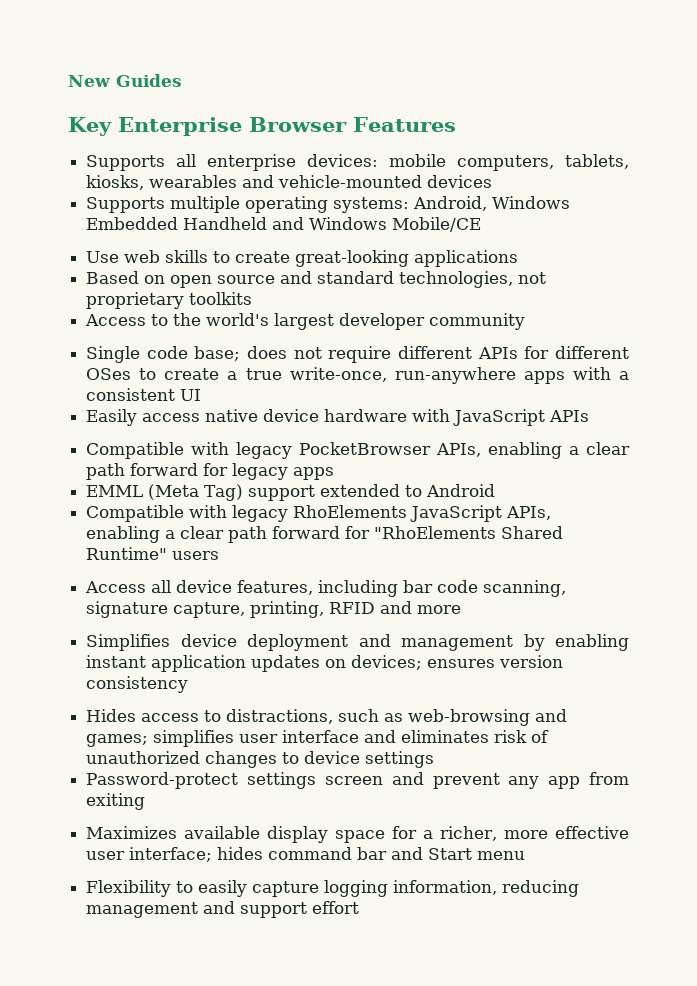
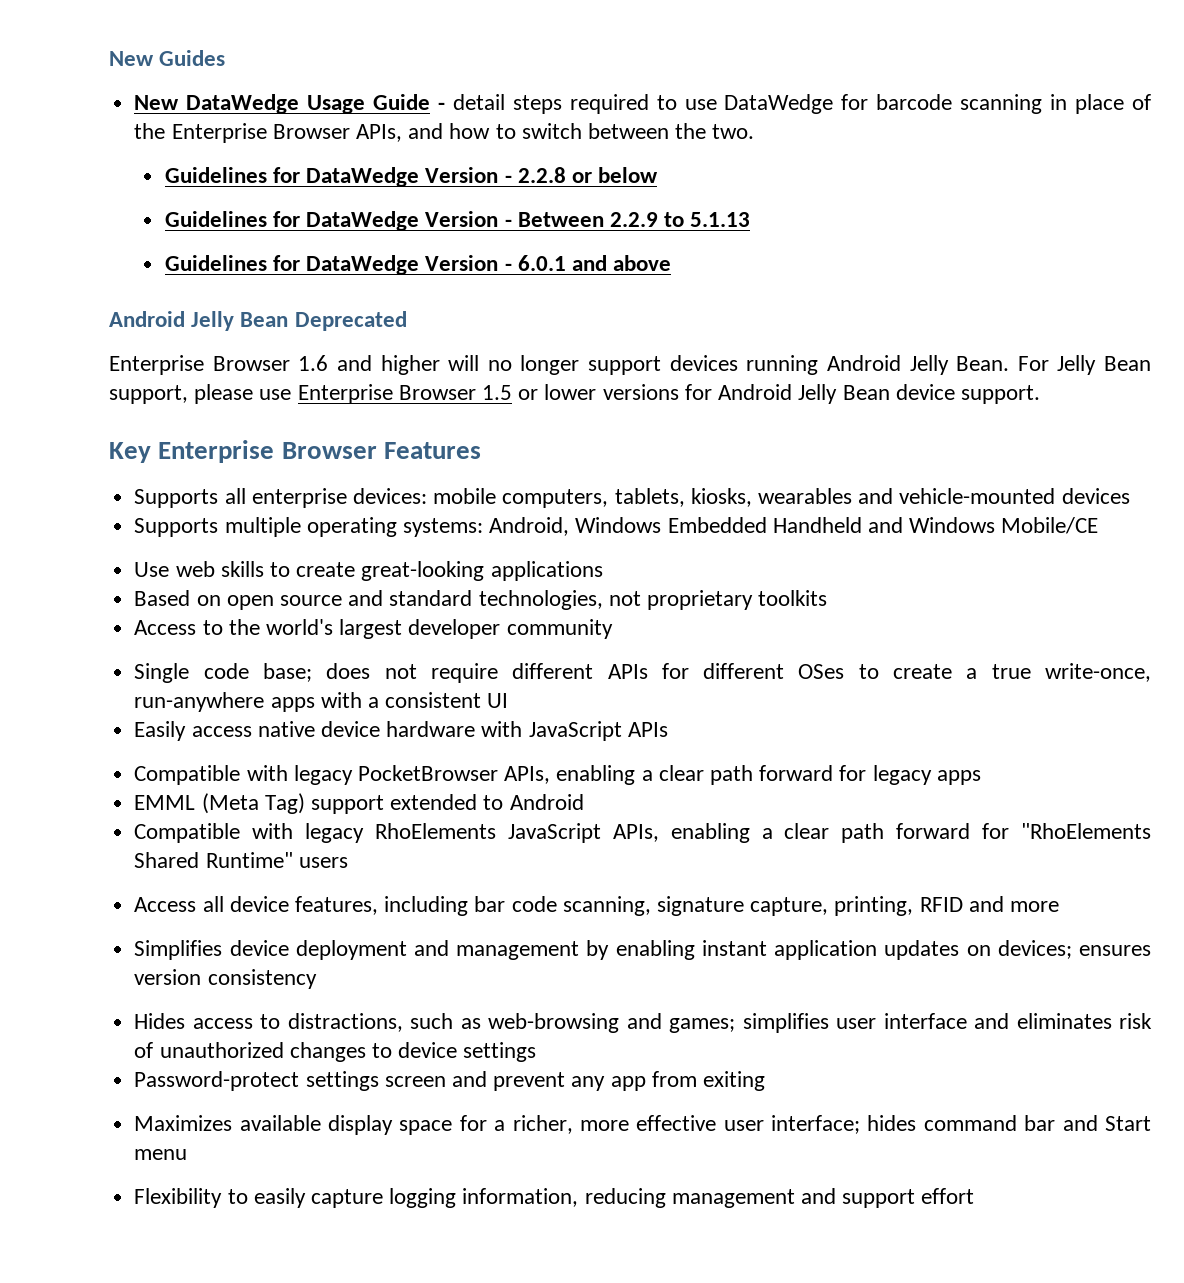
+ New DataWedge Usage Guide - detail steps required to use DataWedge for barcode scanning in place of the Enterprise Browser APIs, and how to switch between the two.
+ Guidelines for DataWedge Version - 2.2.8 or below
+ Guidelines for DataWedge Version - Between 2.2.9 to 5.1.13
+ Guidelines for DataWedge Version - 6.0.1 and above
+ Android Jelly Bean Deprecated
+ Enterprise Browser 1.6 and higher will no longer support devices running Android Jelly Bean. For Jelly Bean support, please use Enterprise Browser 1.5 or lower versions for Android Jelly Bean device support.

